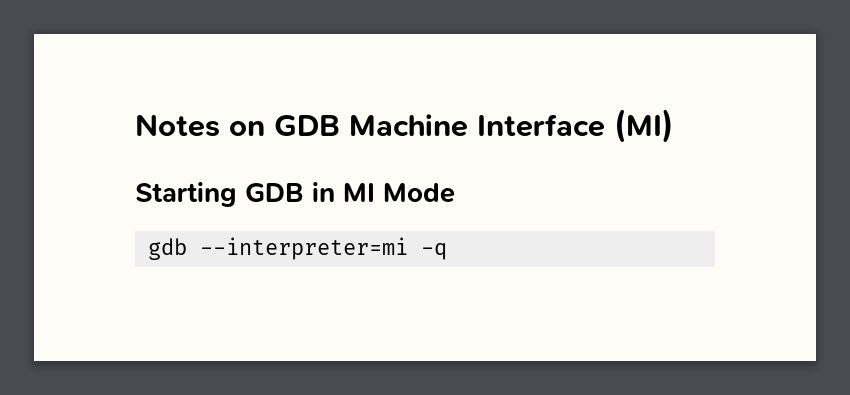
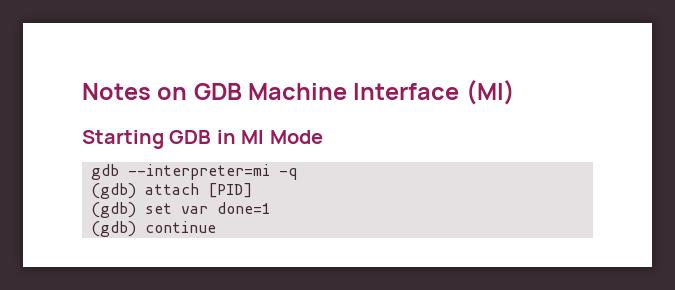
+ (gdb) attach [PID]
+ (gdb) set var done=1
+ (gdb) continue

